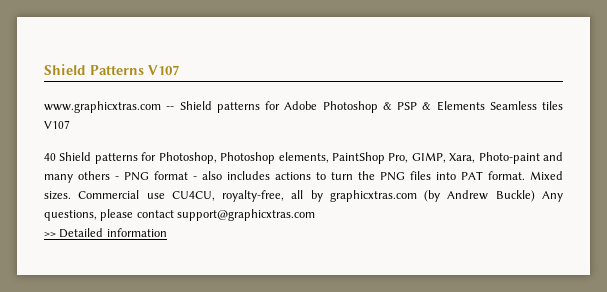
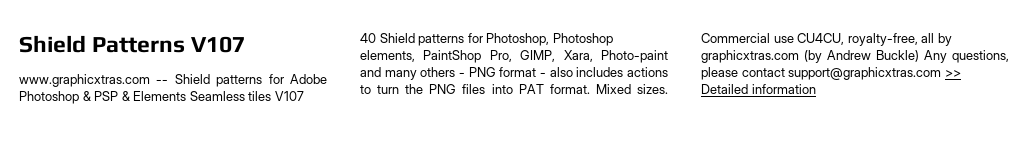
- Commercial use CU4CU, royalty-free, all by graphicxtras.com (by Andrew Buckle) Any questions, please contact support@graphicxtras.com
- >> Detailed information
+ Commercial use CU4CU, royalty-free, all by graphicxtras.com (by Andrew Buckle) Any questions, please contact support@graphicxtras.com >> Detailed information

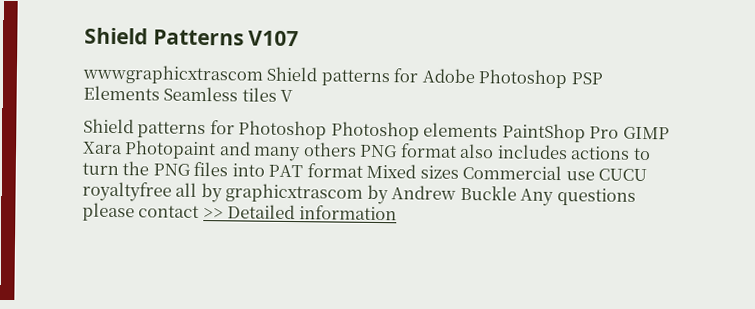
- www.graphicxtras.com -- Shield patterns for Adobe Photoshop & PSP & Elements Seamless tiles V107
- 40 Shield patterns for Photoshop, Photoshop elements, PaintShop Pro, GIMP, Xara, Photo-paint and many others - PNG format - also includes actions to turn the PNG files into PAT format. Mixed sizes. Commercial use CU4CU, royalty-free, all by graphicxtras.com (by Andrew Buckle) Any questions, please contact support@graphicxtras.com >> Detailed information
+ wwwgraphicxtrascom Shield patterns for Adobe Photoshop PSP Elements Seamless tiles V
+ Shield patterns for Photoshop Photoshop elements PaintShop Pro GIMP Xara Photopaint and many others PNG format also includes actions to turn the PNG files into PAT format Mixed sizes Commercial use CUCU royaltyfree all by graphicxtrascom by Andrew Buckle Any questions please contact >> Detailed information

